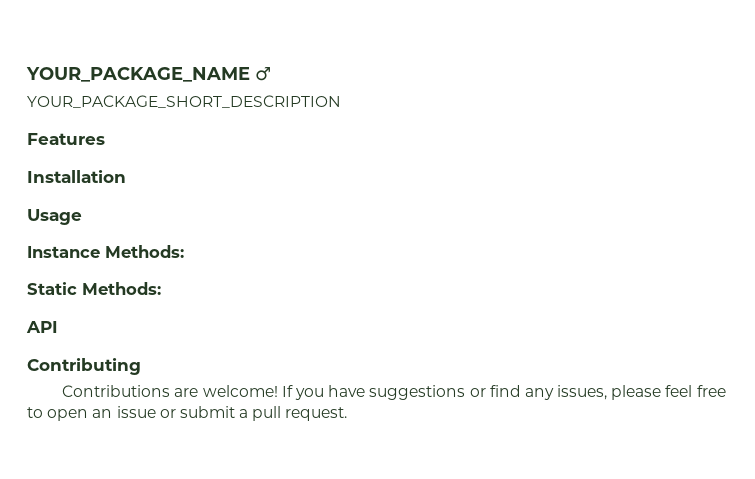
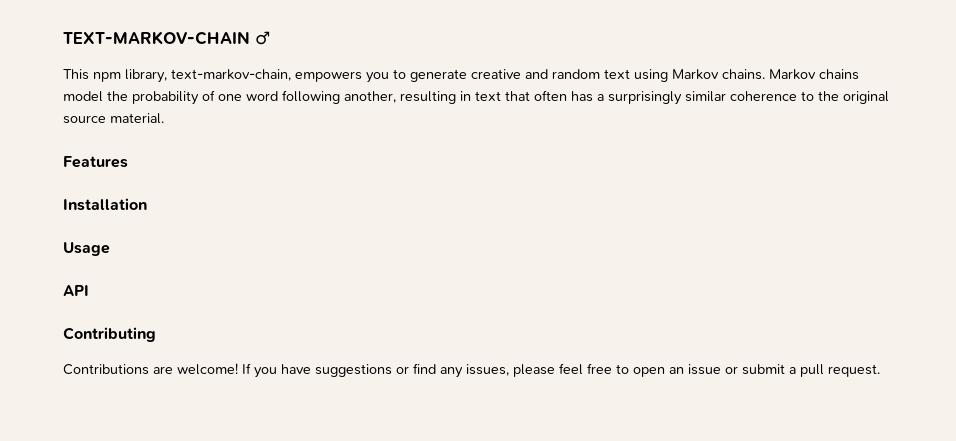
- YOUR_PACKAGE_NAME ♂
+ TEXT-MARKOV-CHAIN ♂
- YOUR_PACKAGE_SHORT_DESCRIPTION
+ This npm library, text-markov-chain, empowers you to generate creative and random text using Markov chains. Markov chains model the probability of one word following another, resulting in text that often has a surprisingly similar coherence to the original source material.
- Instance Methods:
- Static Methods:

